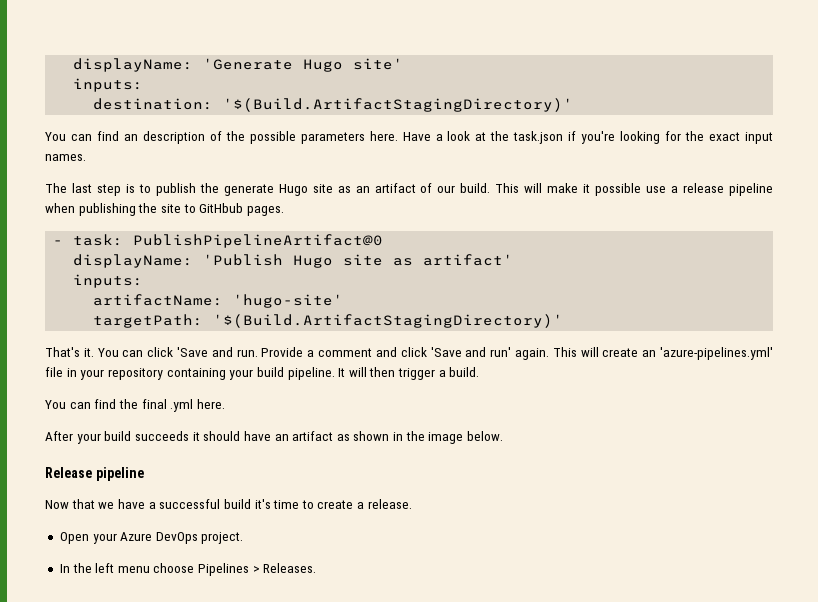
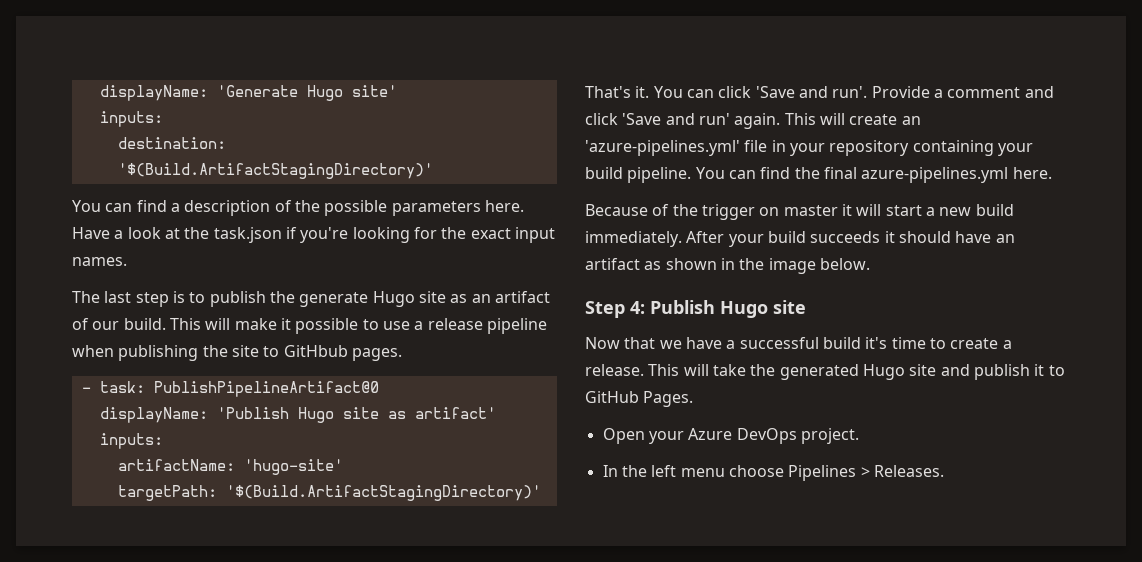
- You can find an description of the possible parameters here.
+ You can find a description of the possible parameters here.
- This will make it possible use a release pipeline when publishing the site to GitHbub pages.
+ This will make it possible to use a release pipeline when publishing the site to GitHbub pages.
- You can click 'Save and run.
+ You can click 'Save and run'.
- This will create an 'azure-pipelines.yml' file in your repository containing your build pipeline. It will then trigger a build.
- You can find the final .yml here.
+ This will create an 'azure-pipelines.yml' file in your repository containing your build pipeline. You can find the final azure-pipelines.yml here.
+ Because of the trigger on master it will start a new build immediately.
- Release pipeline
+ Step 4: Publish Hugo site
+ This will take the generated Hugo site and publish it to GitHub Pages.

